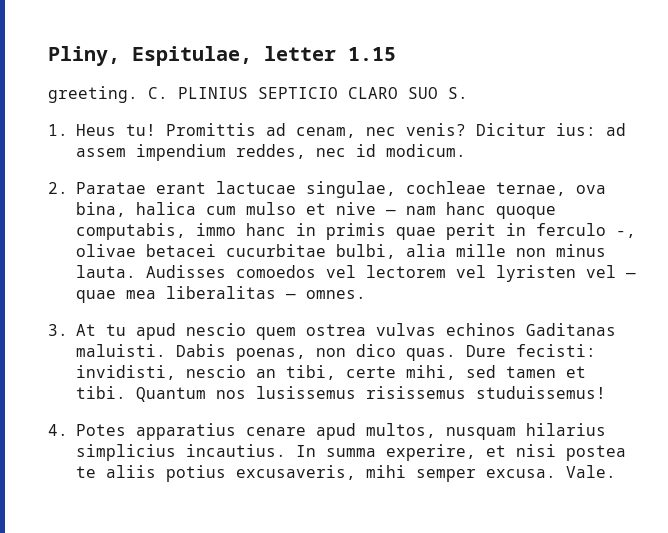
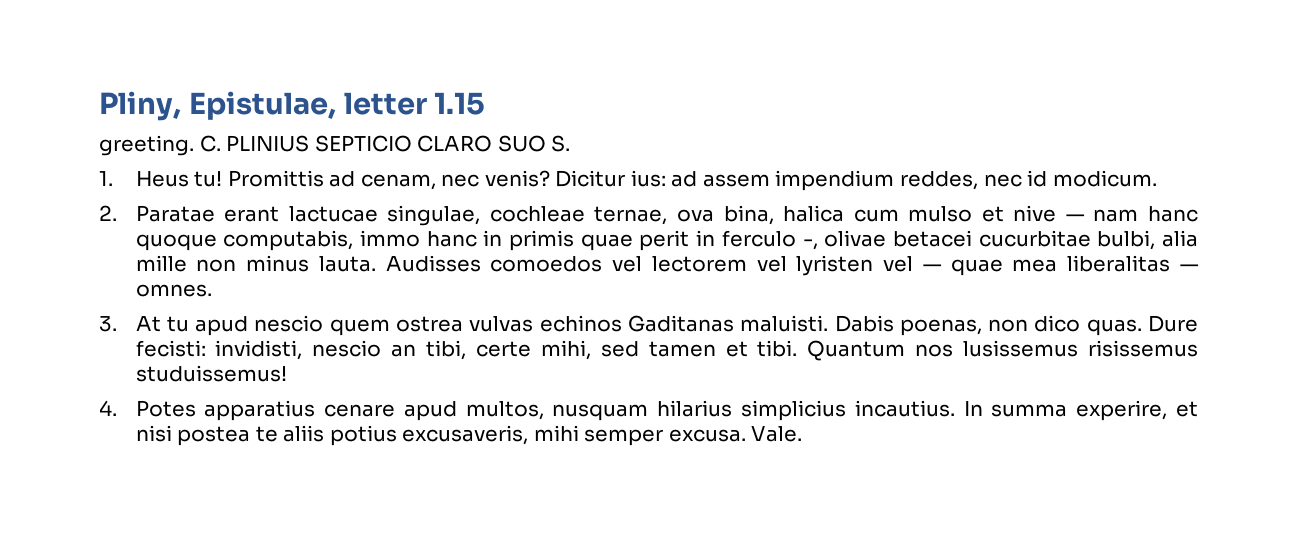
- Pliny, Espitulae, letter 1.15
+ Pliny, Epistulae, letter 1.15

